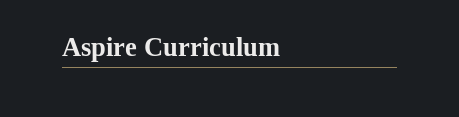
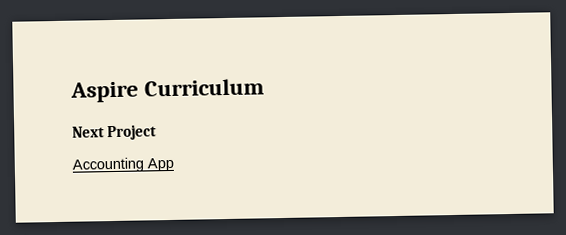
+ Next Project
+ Accounting App

